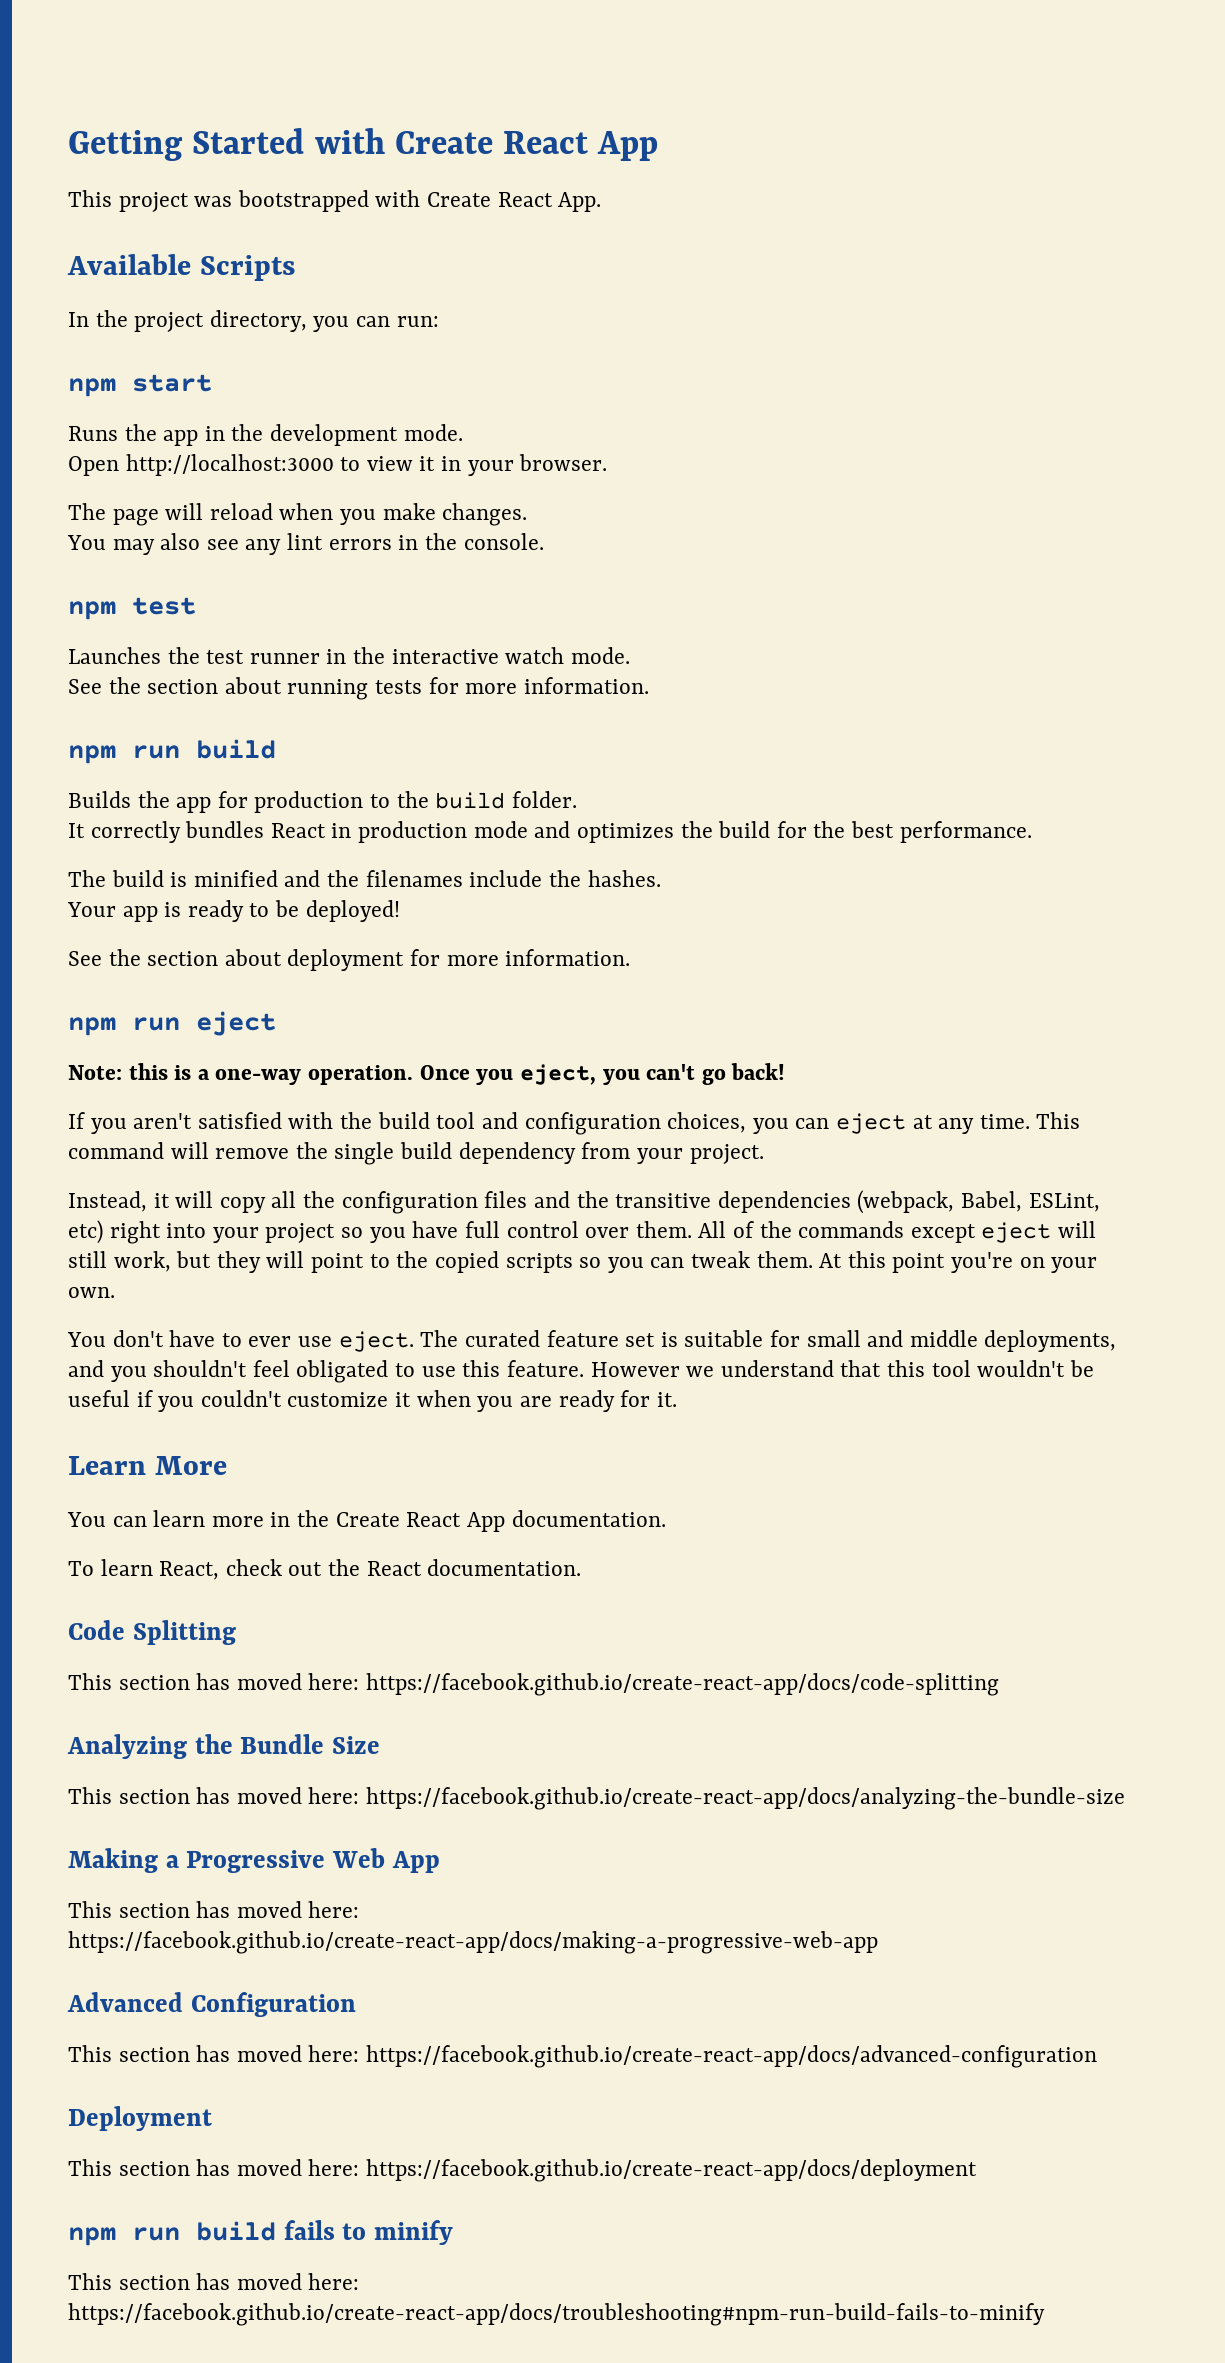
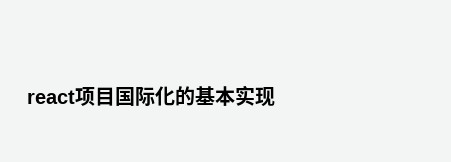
- Getting Started with Create React App
- This project was bootstrapped with Create React App.
- Available Scripts
- In the project directory, you can run:
- npm start
- Runs the app in the development mode.
- Open http://localhost:3000 to view it in your browser.
- The page will reload when you make changes.
- You may also see any lint errors in the console.
- npm test
- Launches the test runner in the interactive watch mode.
- See the section about running tests for more information.
- npm run build
- Builds the app for production to the build folder.
- It correctly bundles React in production mode and optimizes the build for the best performance.
- The build is minified and the filenames include the hashes.
- Your app is ready to be deployed!
- See the section about deployment for more information.
- npm run eject
- Note: this is a one-way operation. Once you eject, you can't go back!
- If you aren't satisfied with the build tool and configuration choices, you can eject at any time. This command will remove the single build dependency from your project.
- Instead, it will copy all the configuration files and the transitive dependencies (webpack, Babel, ESLint, etc) right into your project so you have full control over them. All of the commands except eject will still work, but they will point to the copied scripts so you can tweak them. At this point you're on your own.
- You don't have to ever use eject. The curated feature set is suitable for small and middle deployments, and you shouldn't feel obligated to use this feature. However we understand that this tool wouldn't be useful if you couldn't customize it when you are ready for it.
- Learn More
- You can learn more in the Create React App documentation.
- To learn React, check out the React documentation.
- Code Splitting
- This section has moved here: https://facebook.github.io/create-react-app/docs/code-splitting
- Analyzing the Bundle Size
- This section has moved here: https://facebook.github.io/create-react-app/docs/analyzing-the-bundle-size
- Making a Progressive Web App
- This section has moved here: https://facebook.github.io/create-react-app/docs/making-a-progressive-web-app
- Advanced Configuration
- This section has moved here: https://facebook.github.io/create-react-app/docs/advanced-configuration
- Deployment
- This section has moved here: https://facebook.github.io/create-react-app/docs/deployment
- npm run build fails to minify
- This section has moved here: https://facebook.github.io/create-react-app/docs/troubleshooting#npm-run-build-fails-to-minify
+ react项目国际化的基本实现

